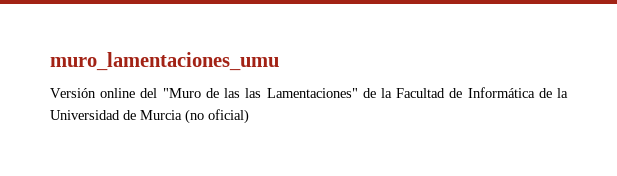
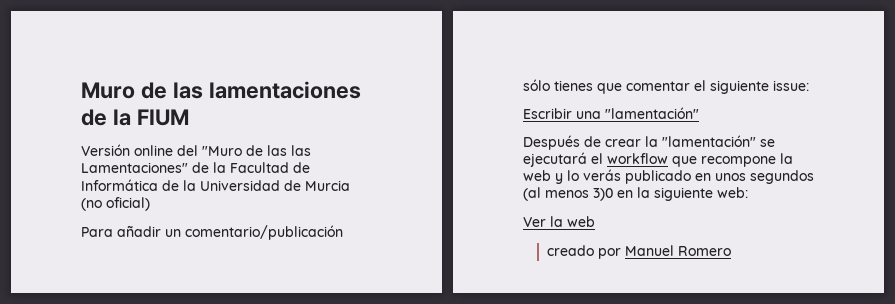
- muro_lamentaciones_umu
+ Muro de las lamentaciones de la FIUM
+ Para añadir un comentario/publicación sólo tienes que comentar el siguiente issue:
+ Escribir una "lamentación"
+ Después de crear la "lamentación" se ejecutará el workflow que recompone la web y lo verás publicado en unos segundos (al menos 3)0 en la siguiente web:
+ Ver la web
+ creado por Manuel Romero

